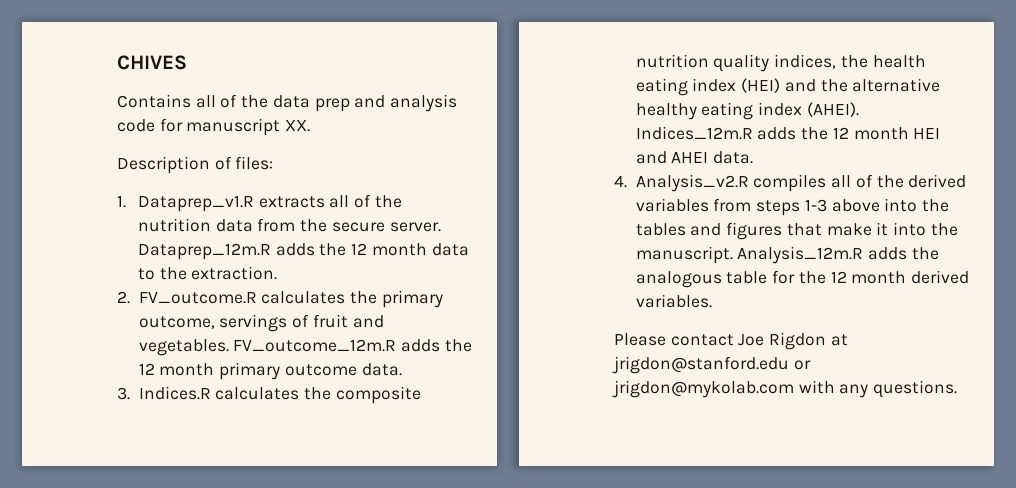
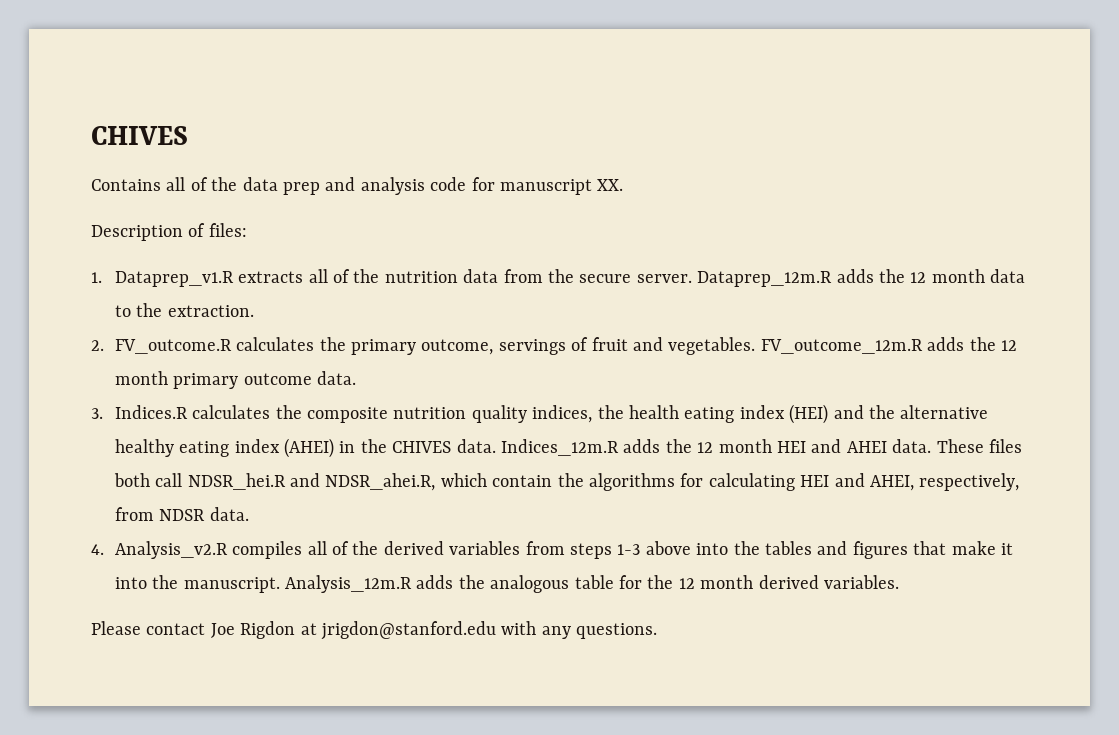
- 3. Indices.R calculates the composite nutrition quality indices, the health eating index (HEI) and the alternative healthy eating index (AHEI).
+ 3. Indices.R calculates the composite nutrition quality indices, the health eating index (HEI) and the alternative healthy eating index (AHEI) in the CHIVES data.
+ These files both call NDSR_hei.R and NDSR_ahei.R, which contain the algorithms for calculating HEI and AHEI, respectively, from NDSR data.
- Please contact Joe Rigdon at jrigdon@stanford.edu or jrigdon@mykolab.com with any questions.
+ Please contact Joe Rigdon at jrigdon@stanford.edu with any questions.

